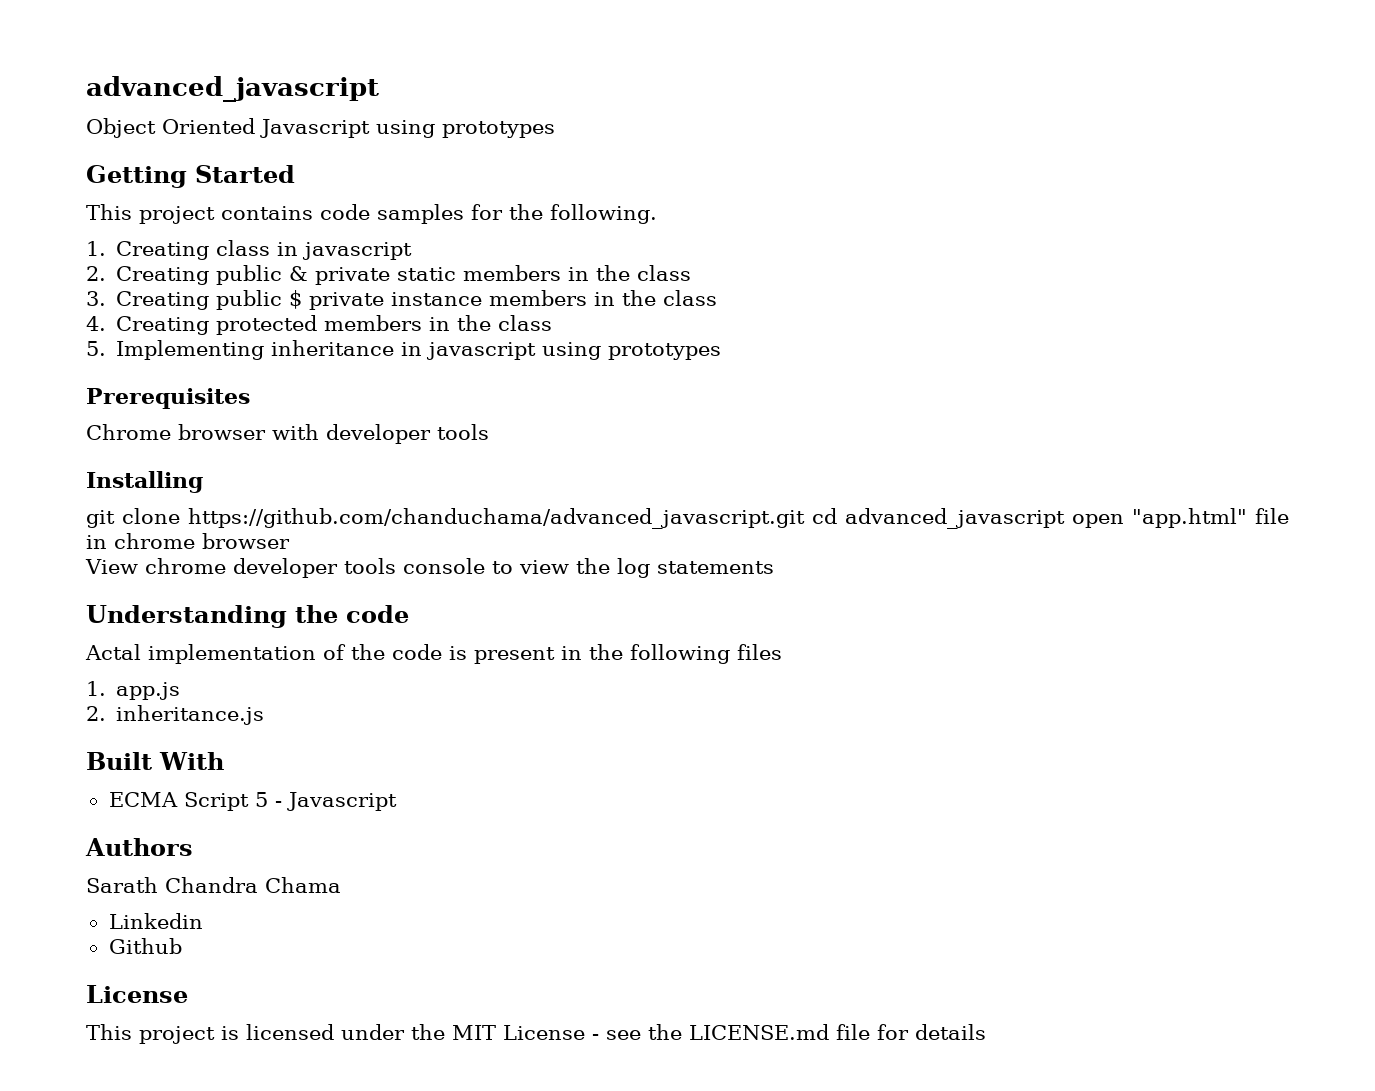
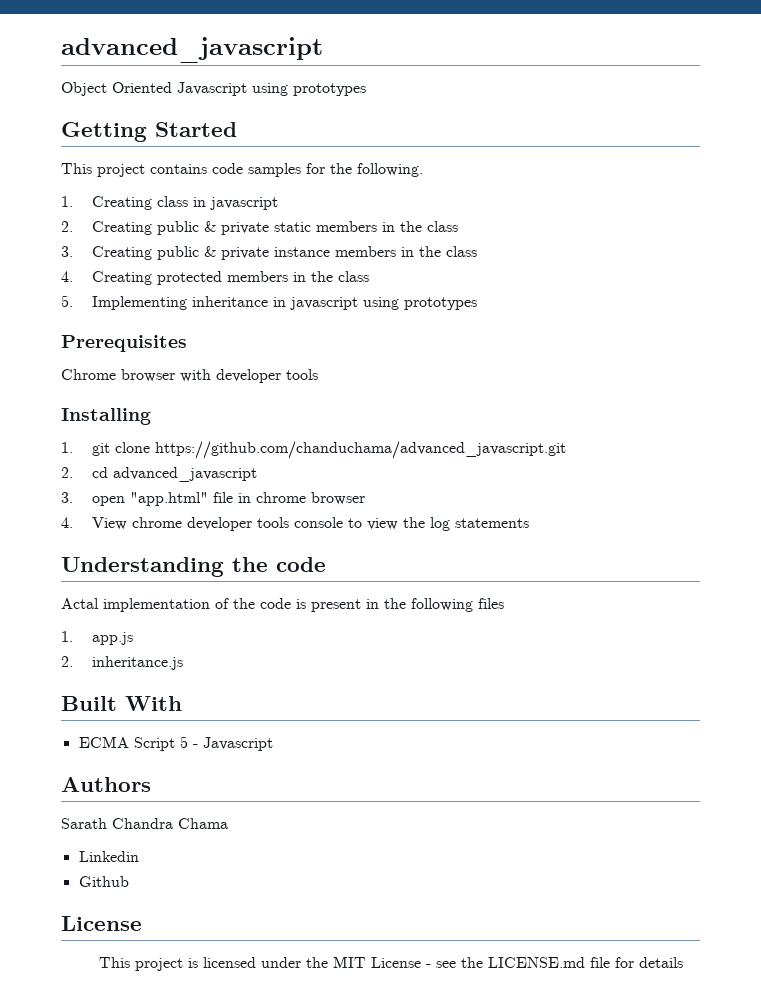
- 3. Creating public $ private instance members in the class
+ 3. Creating public & private instance members in the class
- git clone https://github.com/chanduchama/advanced_javascript.git cd advanced_javascript open "app.html" file in chrome browser
+ 1. git clone https://github.com/chanduchama/advanced_javascript.git
+ 2. cd advanced_javascript
+ 3. open "app.html" file in chrome browser
- View chrome developer tools console to view the log statements
+ 4. View chrome developer tools console to view the log statements

